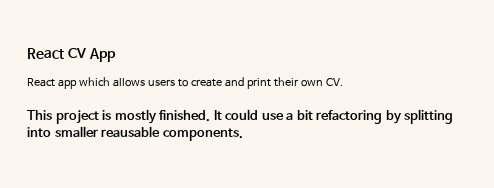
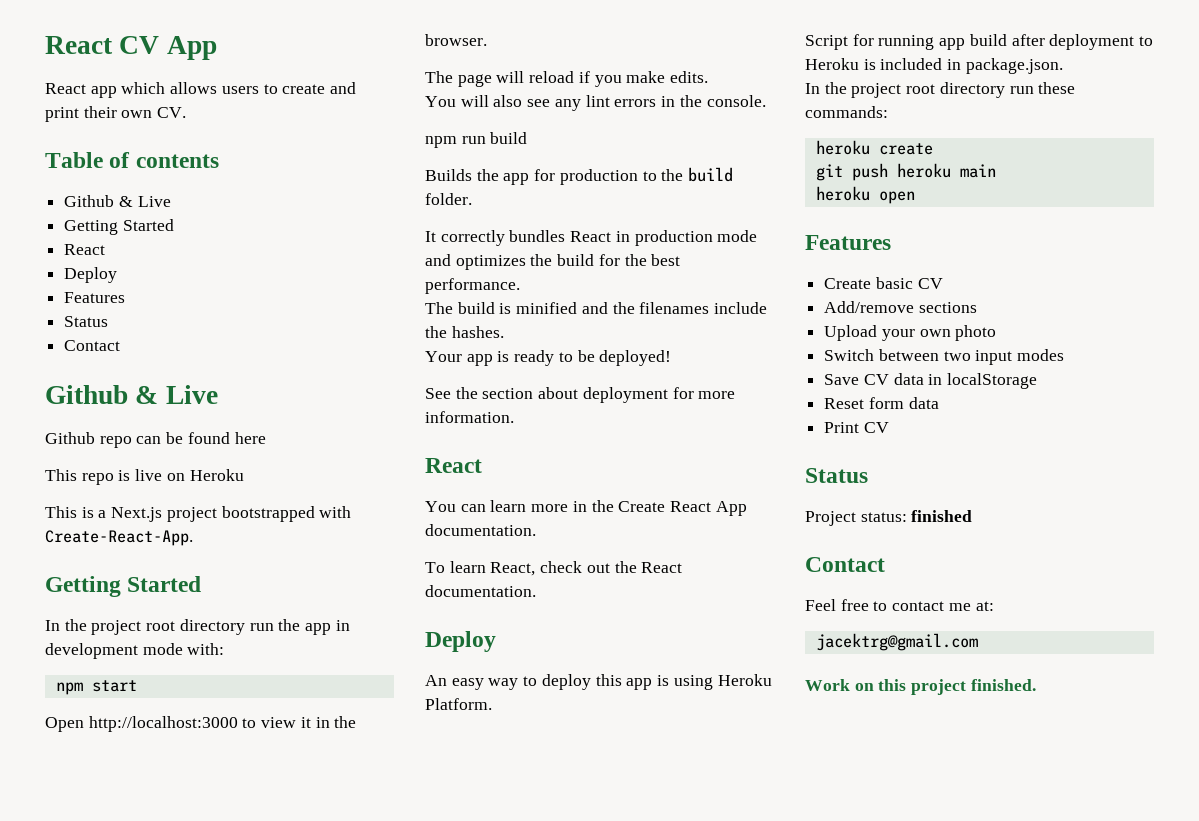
- This project is mostly finished. It could use a bit refactoring by splitting into smaller reausable components.
+ Table of contents
+ Github & Live
+ Getting Started
+ React
+ Deploy
+ Features
+ Status
+ Contact
+ Github & Live
+ Github repo can be found here
+ This repo is live on Heroku
+ This is a Next.js project bootstrapped with Create-React-App.
+ Getting Started
+ In the project root directory run the app in development mode with:
+ npm start
+ Open http://localhost:3000 to view it in the browser.
+ The page will reload if you make edits.
+ You will also see any lint errors in the console.
+ npm run build
+ Builds the app for production to the build folder.
+ It correctly bundles React in production mode and optimizes the build for the best performance.
+ The build is minified and the filenames include the hashes.
+ Your app is ready to be deployed!
+ See the section about deployment for more information.
+ React
+ You can learn more in the Create React App documentation.
+ To learn React, check out the React documentation.
+ Deploy
+ An easy way to deploy this app is using Heroku Platform.
+ Script for running app build after deployment to Heroku is included in package.json.
+ In the project root directory run these commands:
+ heroku create
+ git push heroku main
+ heroku open
+ Features
+ Create basic CV
+ Add/remove sections
+ Upload your own photo
+ Switch between two input modes
+ Save CV data in localStorage
+ Reset form data
+ Print CV
+ Status
+ Project status: finished
+ Contact
+ Feel free to contact me at:
+ jacektrg@gmail.com
+ Work on this project finished.

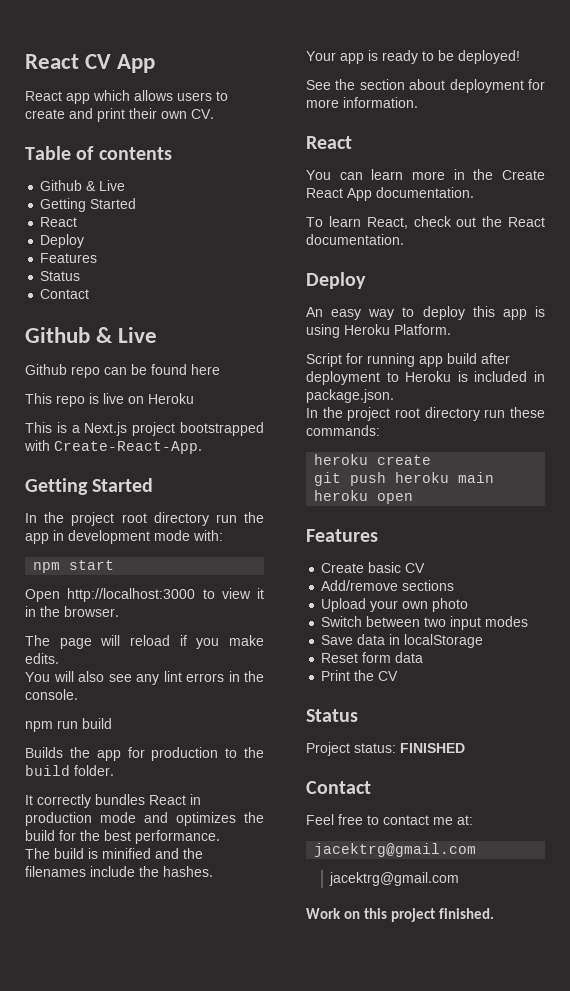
- Save CV data in localStorage
+ Save data in localStorage
- Print CV
+ Print the CV
- Project status: finished
+ Project status: FINISHED
  Feel free to contact me at:
+ jacektrg@gmail.com

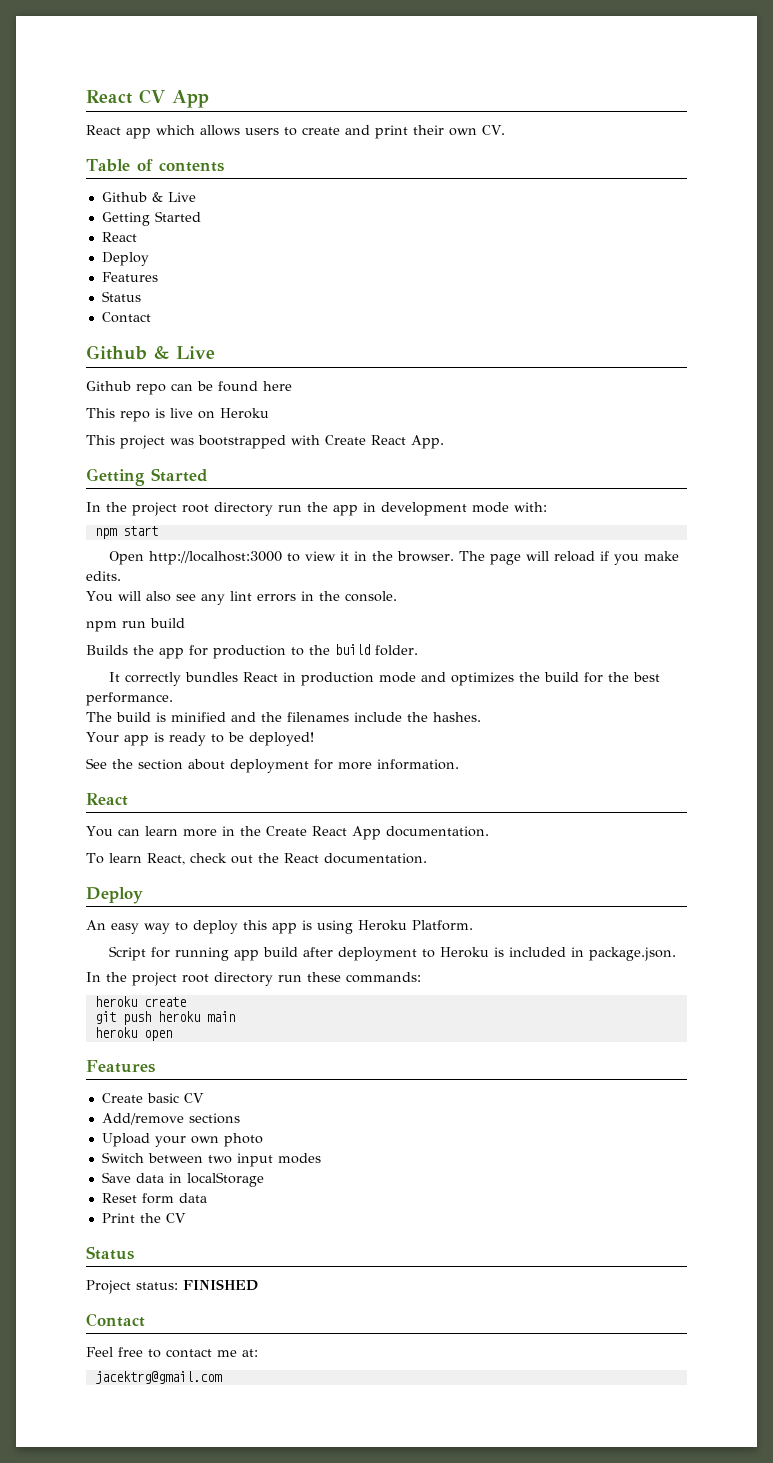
- This is a Next.js project bootstrapped with Create-React-App.
+ This project was bootstrapped with Create React App.
- Open http://localhost:3000 to view it in the browser.
- The page will reload if you make edits.
+ Open http://localhost:3000 to view it in the browser. The page will reload if you make edits.
  Feel free to contact me at:
  jacektrg@gmail.com
- jacektrg@gmail.com
- Work on this project finished.

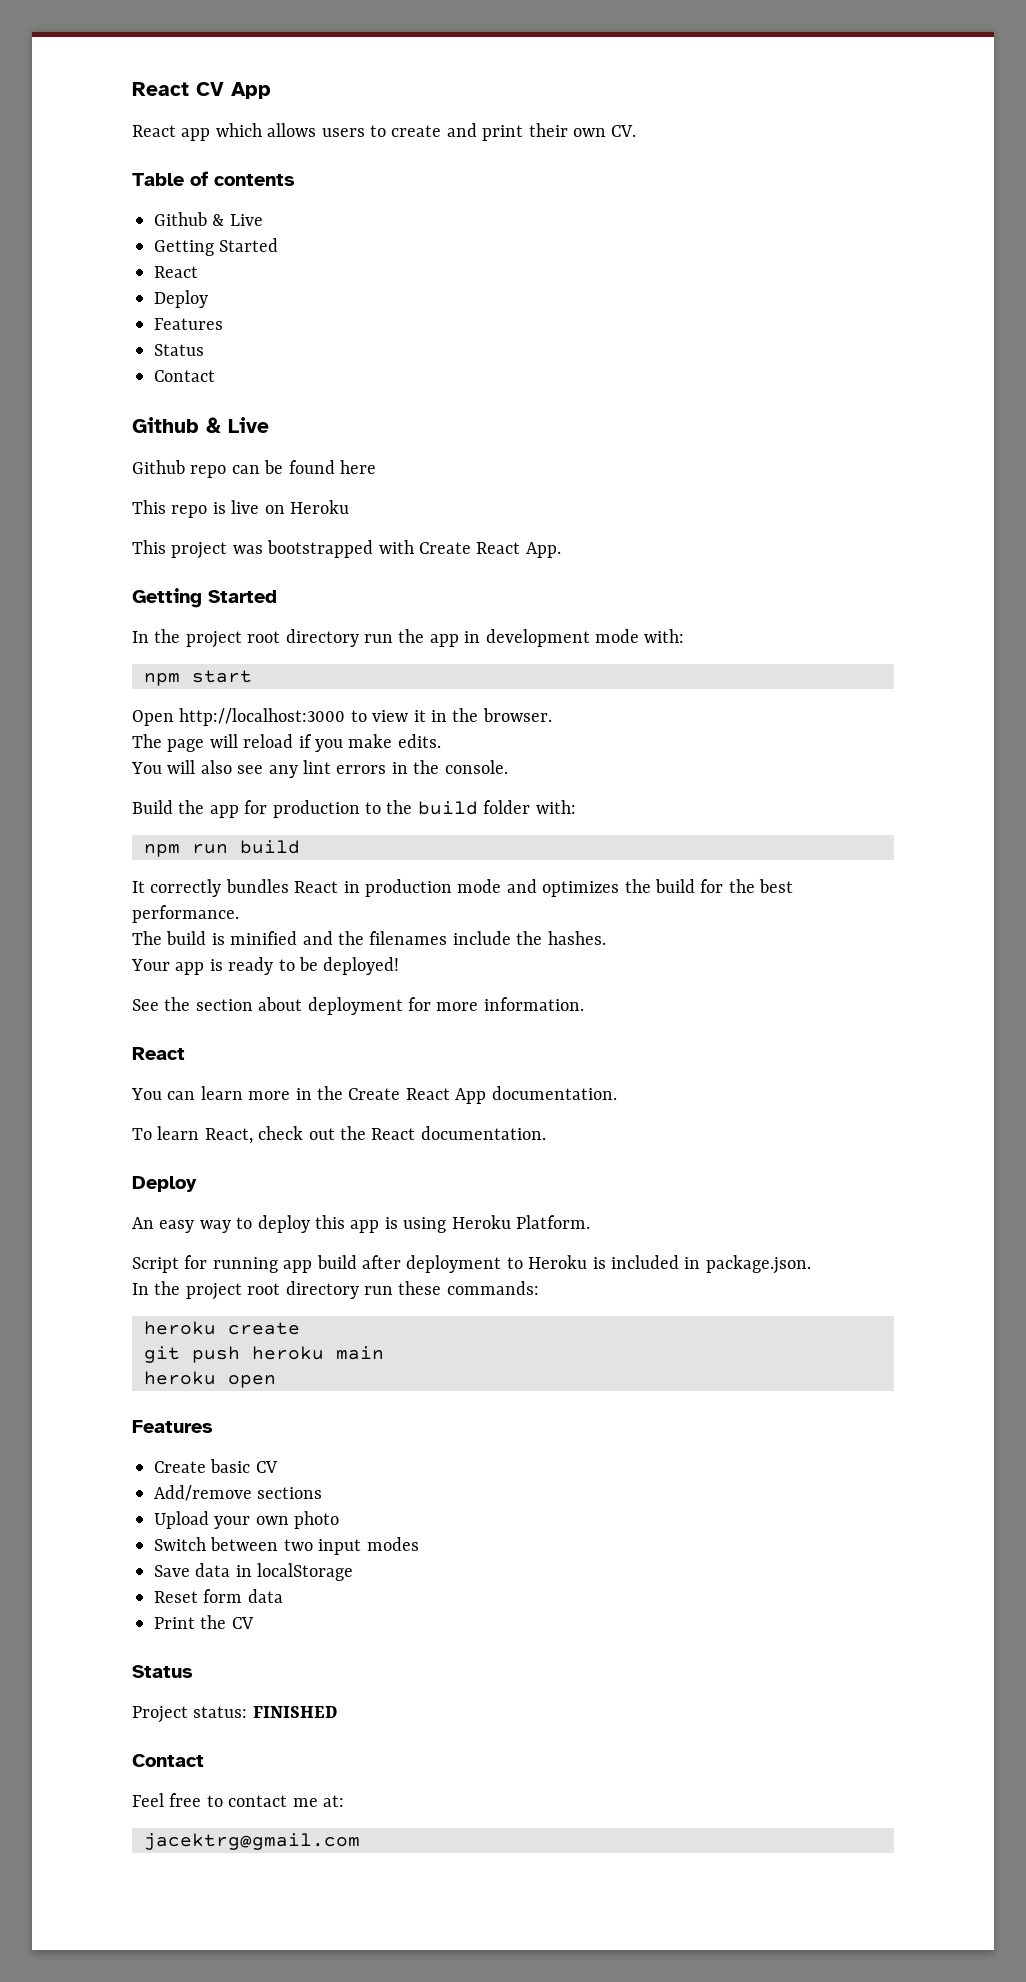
- Open http://localhost:3000 to view it in the browser. The page will reload if you make edits.
+ Open http://localhost:3000 to view it in the browser.
+ The page will reload if you make edits.
+ Build the app for production to the build folder with:
  npm run build
- Builds the app for production to the build folder.

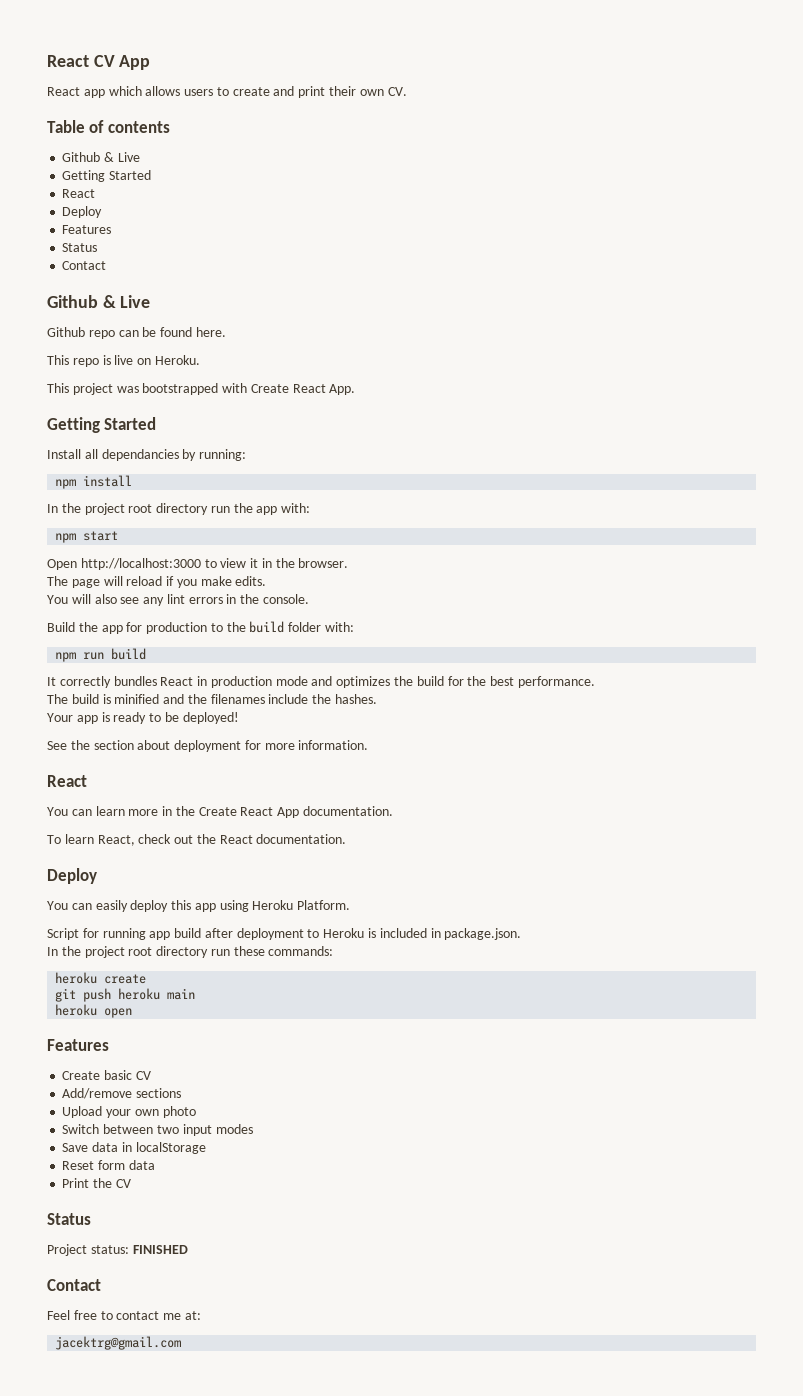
- Github repo can be found here
+ Github repo can be found here.
- This repo is live on Heroku
+ This repo is live on Heroku.
+ Install all dependancies by running:
+ npm install
- In the project root directory run the app in development mode with:
+ In the project root directory run the app with:
- An easy way to deploy this app is using Heroku Platform.
+ You can easily deploy this app using Heroku Platform.

